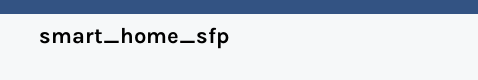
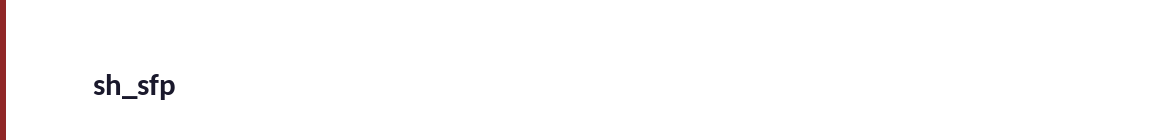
- smart_home_sfp
+ sh_sfp

